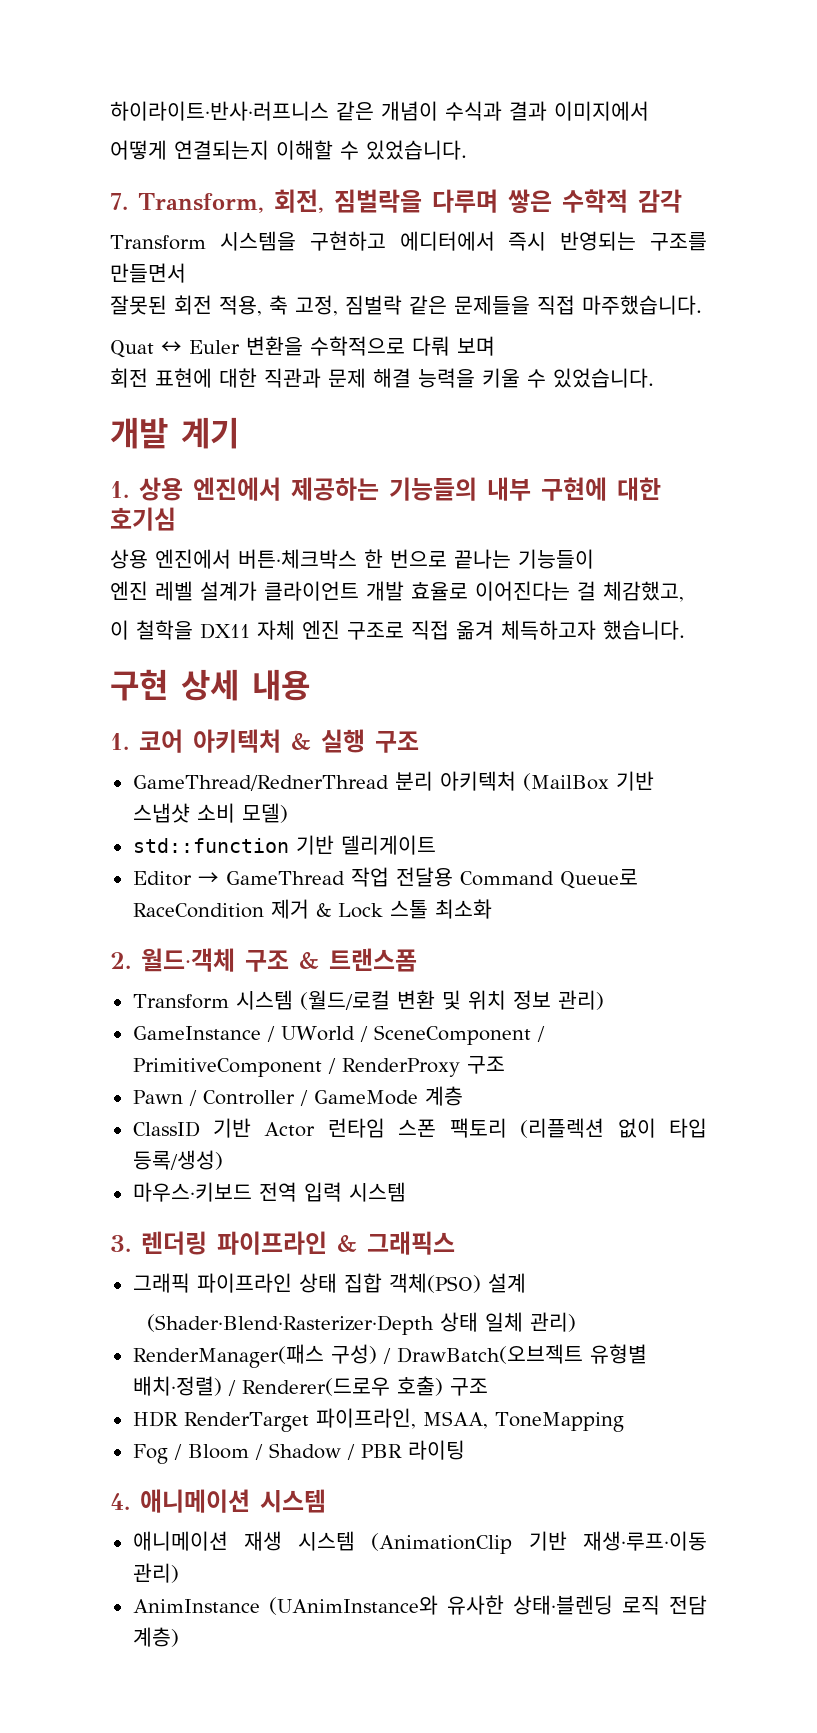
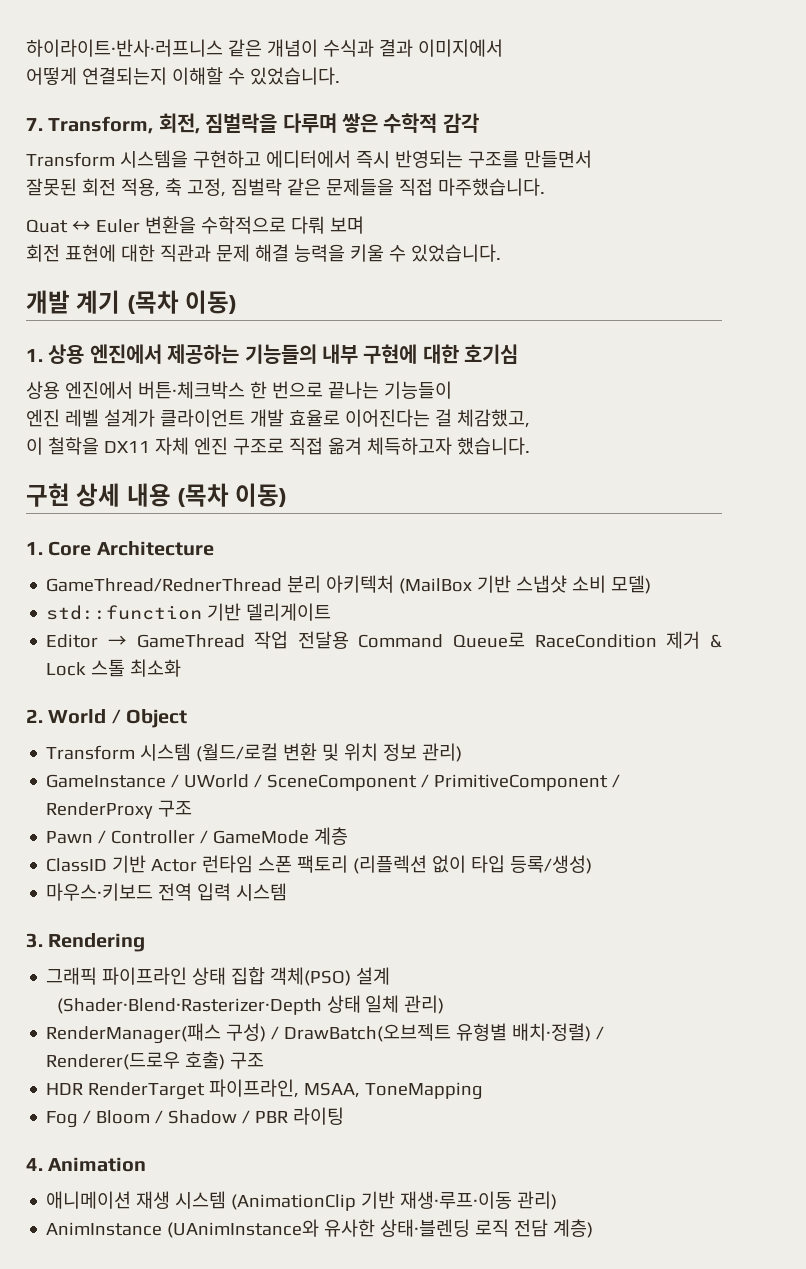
- 개발 계기
+ 개발 계기 (목차 이동)
- 구현 상세 내용
- 1. 코어 아키텍처 & 실행 구조
+ 구현 상세 내용 (목차 이동)
+ 1. Core Architecture
- 2. 월드·객체 구조 & 트랜스폼
+ 2. World / Object
- 3. 렌더링 파이프라인 & 그래픽스
+ 3. Rendering
- 4. 애니메이션 시스템
+ 4. Animation

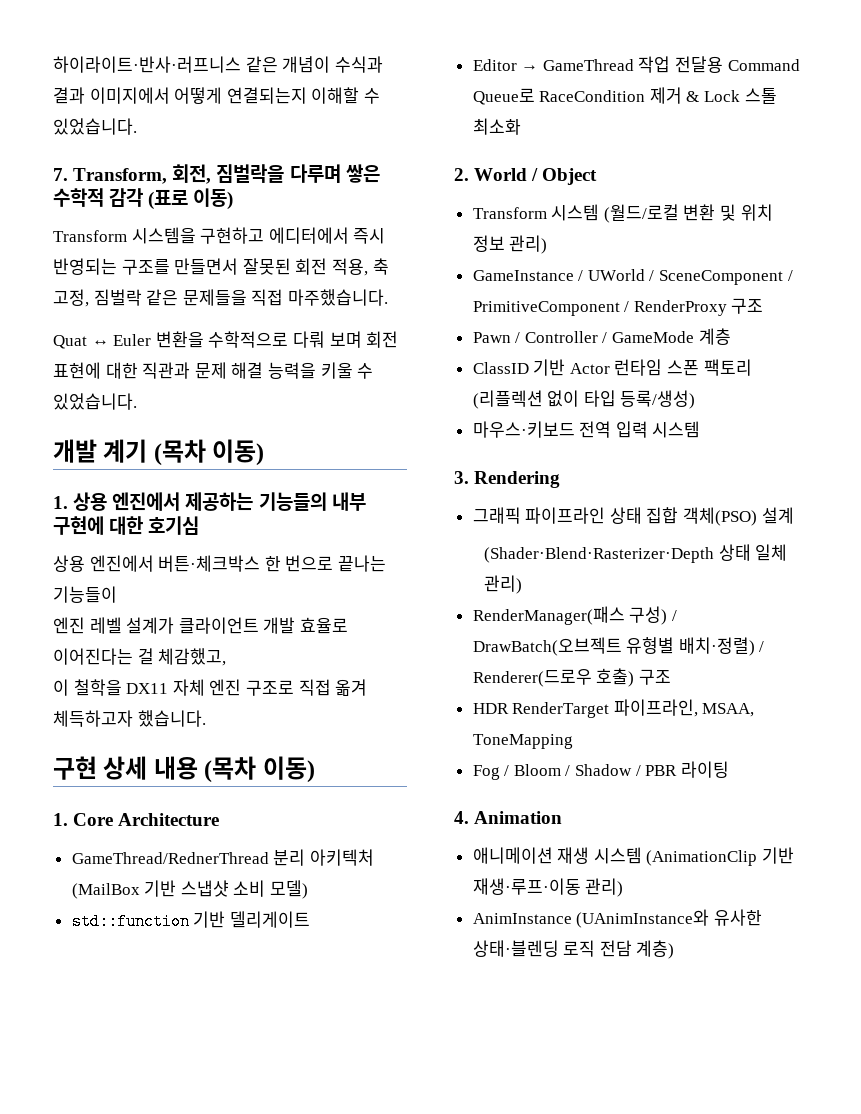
- 하이라이트·반사·러프니스 같은 개념이 수식과 결과 이미지에서
- 어떻게 연결되는지 이해할 수 있었습니다.
+ 하이라이트·반사·러프니스 같은 개념이 수식과 결과 이미지에서 어떻게 연결되는지 이해할 수 있었습니다.
- 7. Transform, 회전, 짐벌락을 다루며 쌓은 수학적 감각
+ 7. Transform, 회전, 짐벌락을 다루며 쌓은 수학적 감각 (표로 이동)
- Transform 시스템을 구현하고 에디터에서 즉시 반영되는 구조를 만들면서
- 잘못된 회전 적용, 축 고정, 짐벌락 같은 문제들을 직접 마주했습니다.
+ Transform 시스템을 구현하고 에디터에서 즉시 반영되는 구조를 만들면서 잘못된 회전 적용, 축 고정, 짐벌락 같은 문제들을 직접 마주했습니다.
- Quat ↔ Euler 변환을 수학적으로 다뤄 보며
- 회전 표현에 대한 직관과 문제 해결 능력을 키울 수 있었습니다.
+ Quat ↔ Euler 변환을 수학적으로 다뤄 보며 회전 표현에 대한 직관과 문제 해결 능력을 키울 수 있었습니다.

